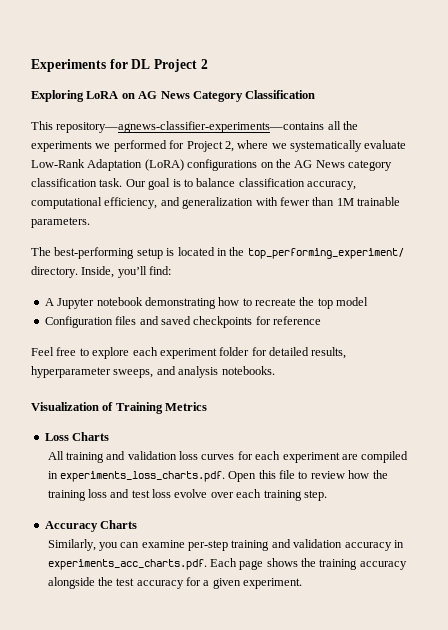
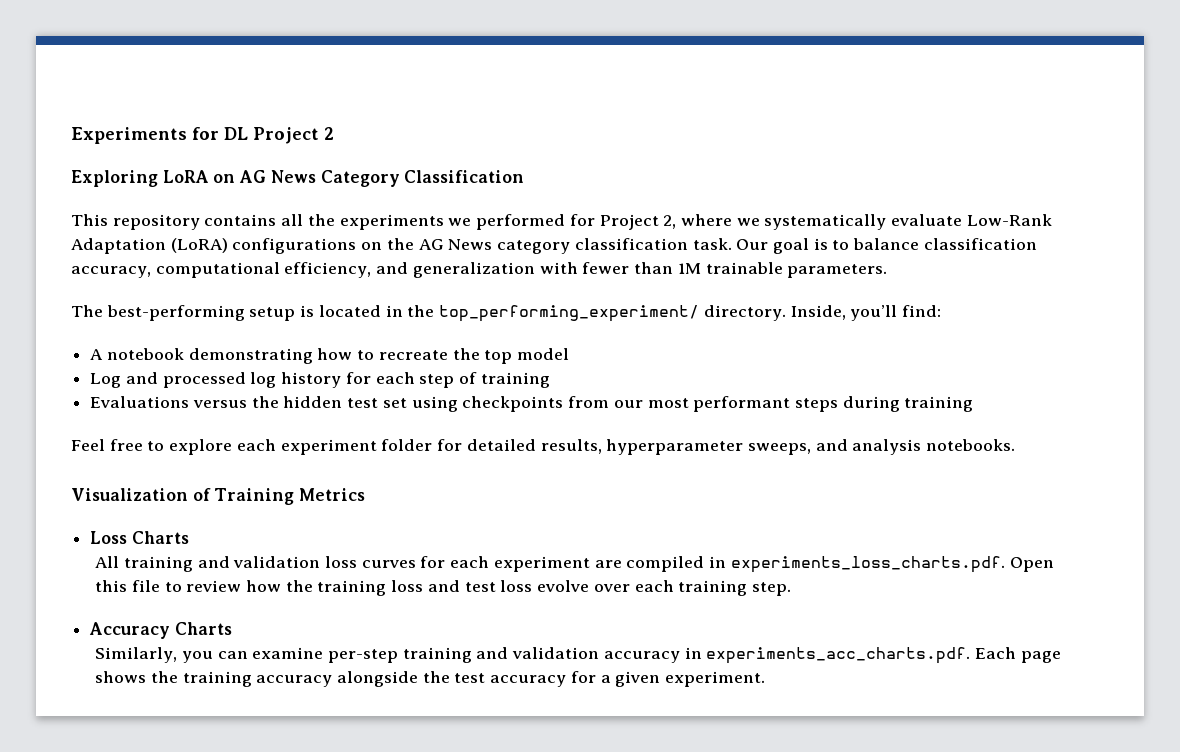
- This repository—agnews-classifier-experiments—contains all the experiments we performed for Project 2, where we systematically evaluate Low-Rank Adaptation (LoRA) configurations on the AG News category classification task.
+ This repository contains all the experiments we performed for Project 2, where we systematically evaluate Low-Rank Adaptation (LoRA) configurations on the AG News category classification task.
- A Jupyter notebook demonstrating how to recreate the top model
+ A notebook demonstrating how to recreate the top model
- Configuration files and saved checkpoints for reference
+ Log and processed log history for each step of training
+ Evaluations versus the hidden test set using checkpoints from our most performant steps during training

